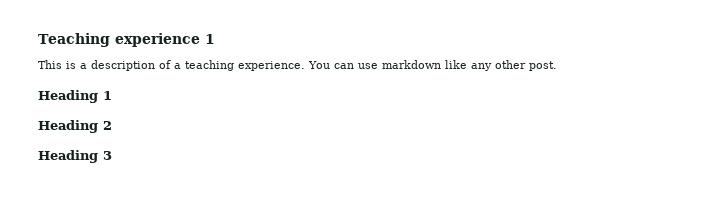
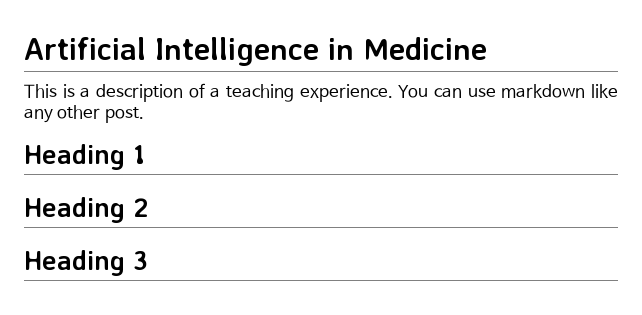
- Teaching experience 1
+ Artificial Intelligence in Medicine

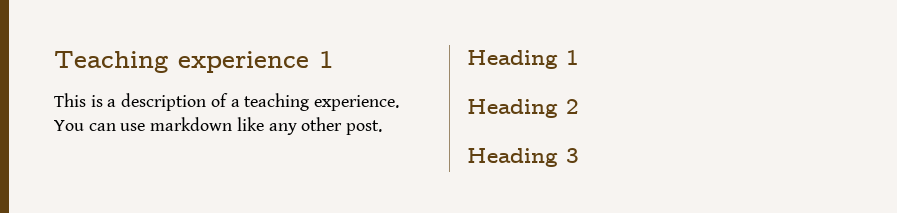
- Artificial Intelligence in Medicine
+ Teaching experience 1

